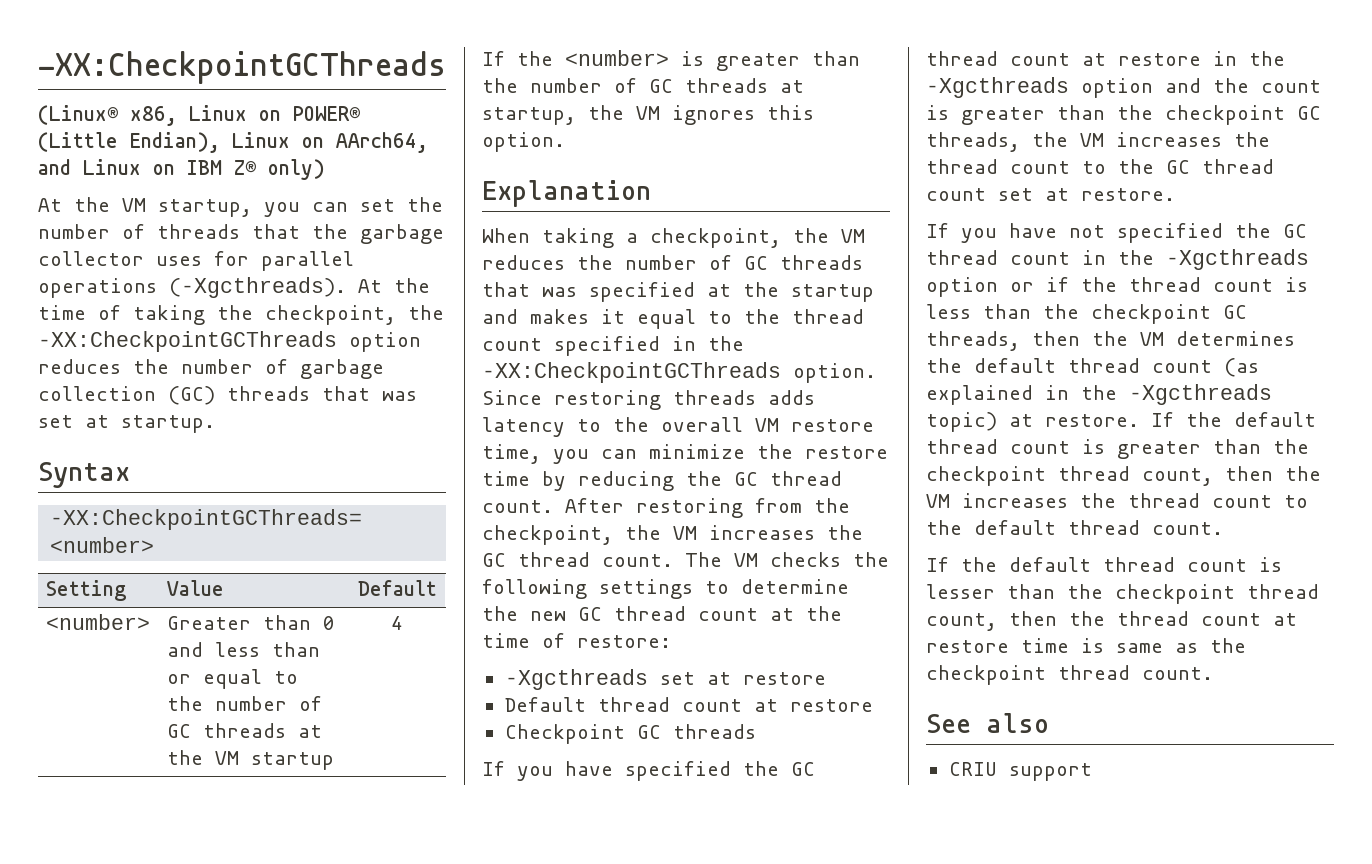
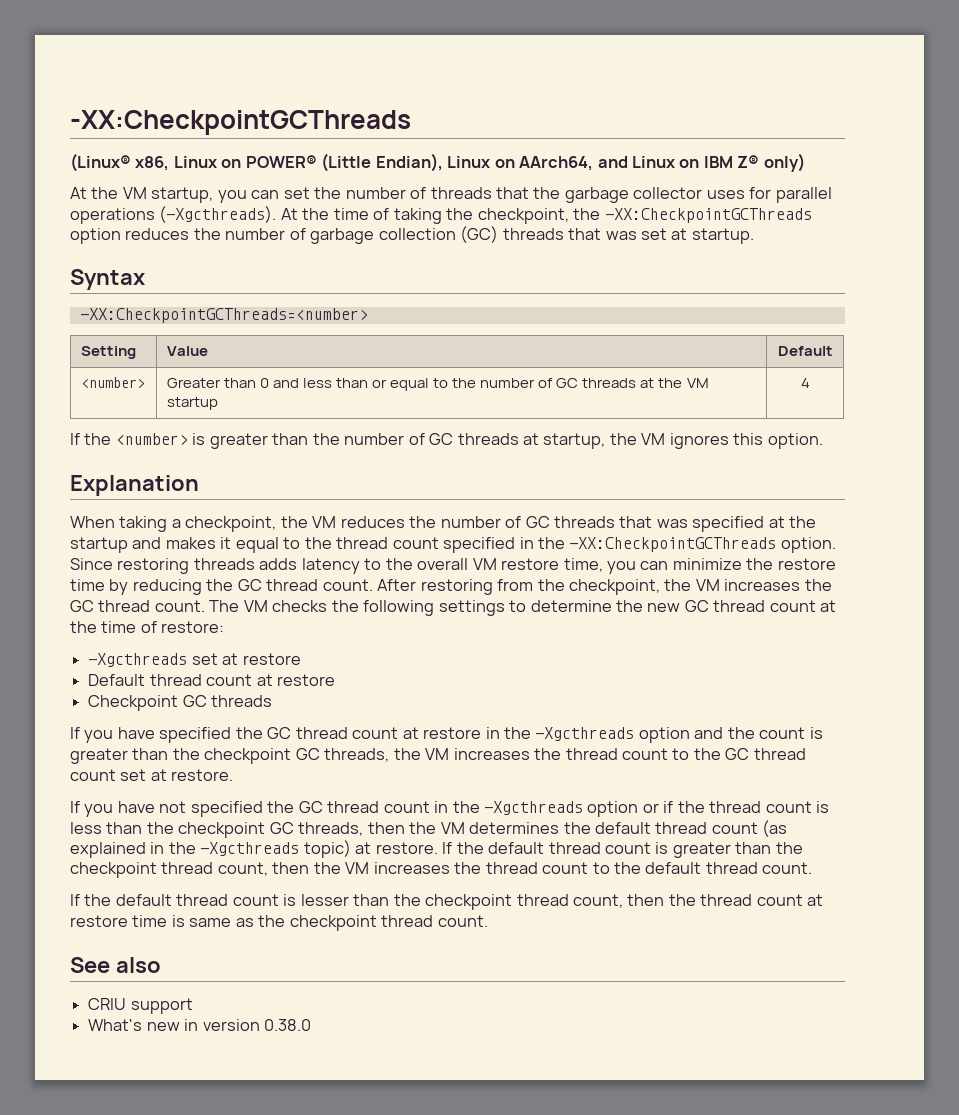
+ What's new in version 0.38.0

